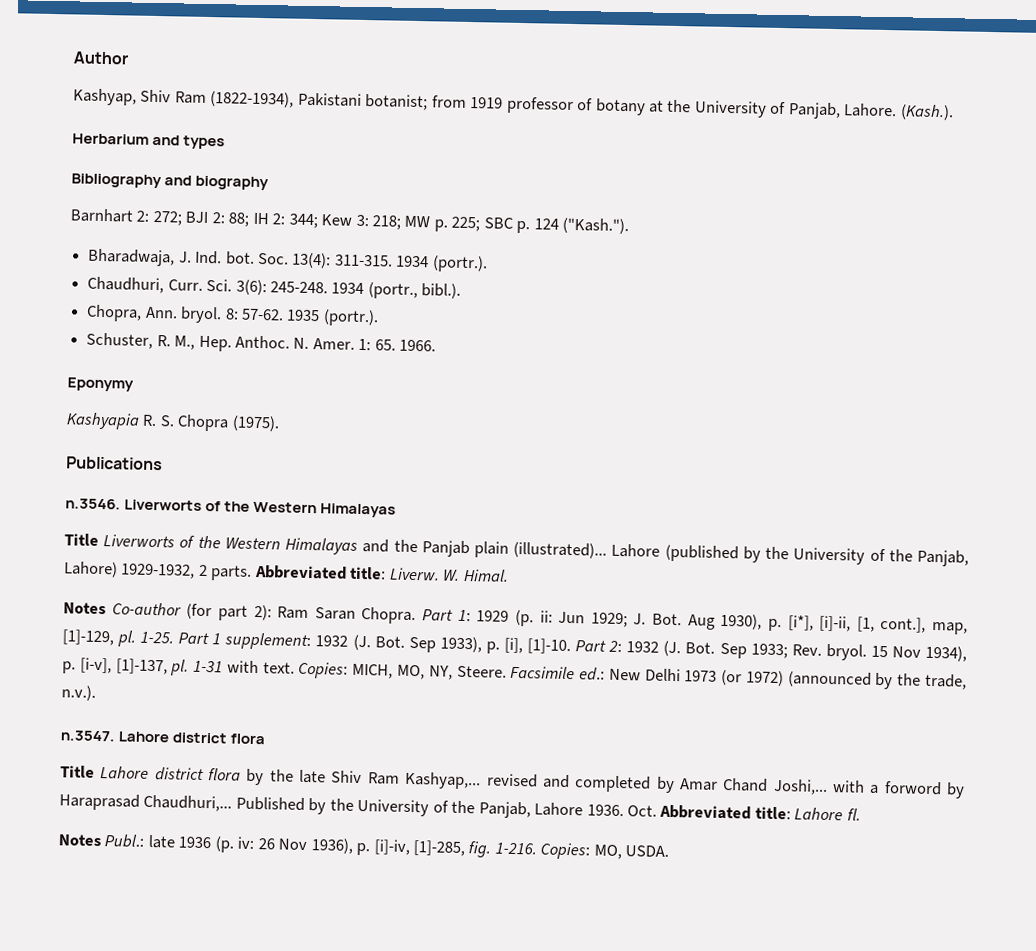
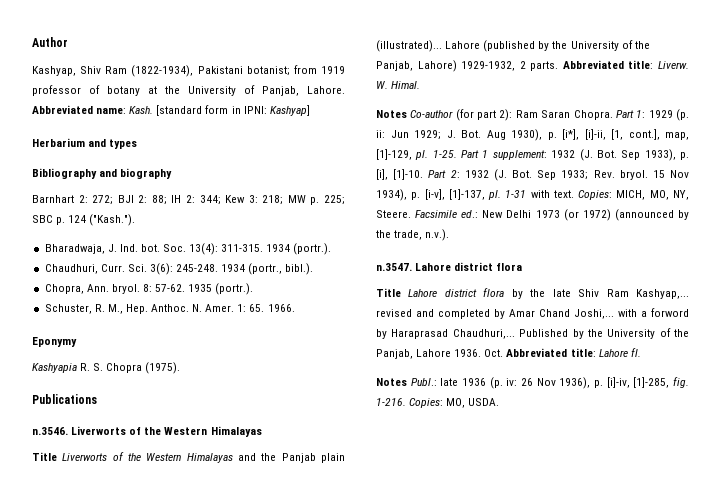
- (Kash.).
+ Abbreviated name: Kash. [standard form in IPNI: Kashyap]

